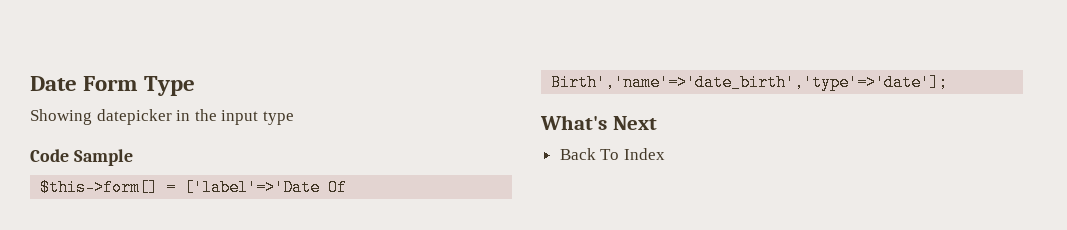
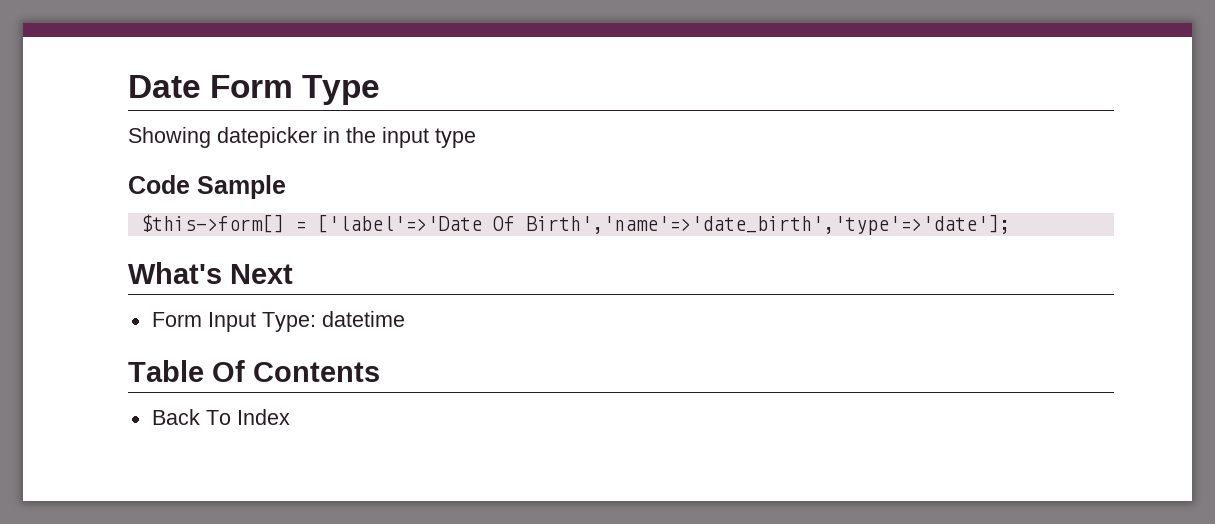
+ Form Input Type: datetime
+ Table Of Contents

